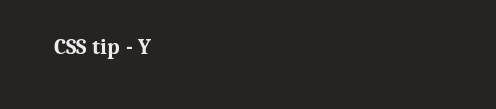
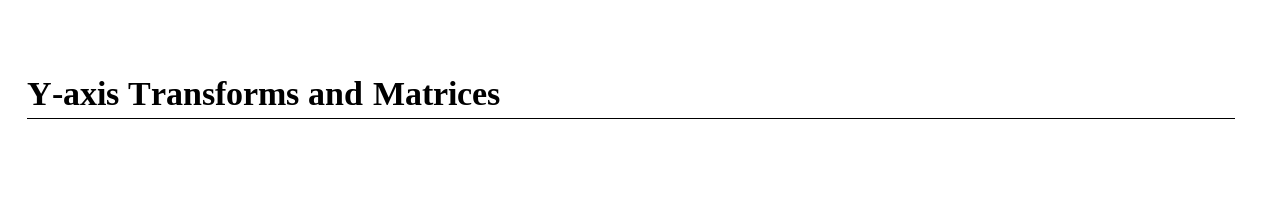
- CSS tip - Y
+ Y-axis Transforms and Matrices

